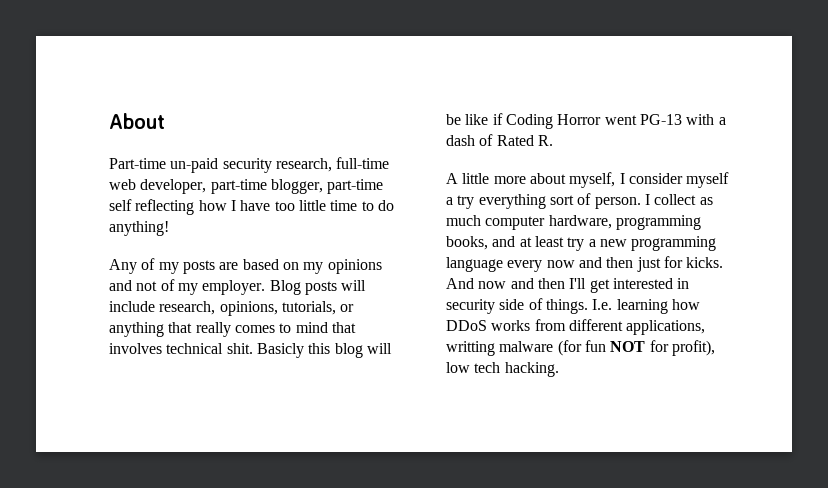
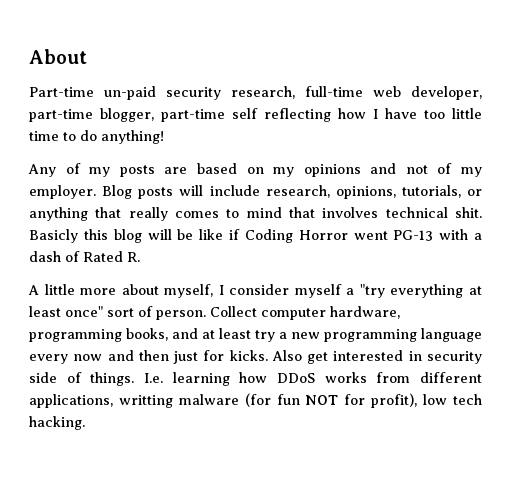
- A little more about myself, I consider myself a try everything sort of person. I collect as much computer hardware, programming books, and at least try a new programming language every now and then just for kicks.
+ A little more about myself, I consider myself a "try everything at least once" sort of person. Collect computer hardware, programming books, and at least try a new programming language every now and then just for kicks.
- And now and then I'll get interested in security side of things.
+ Also get interested in security side of things.

